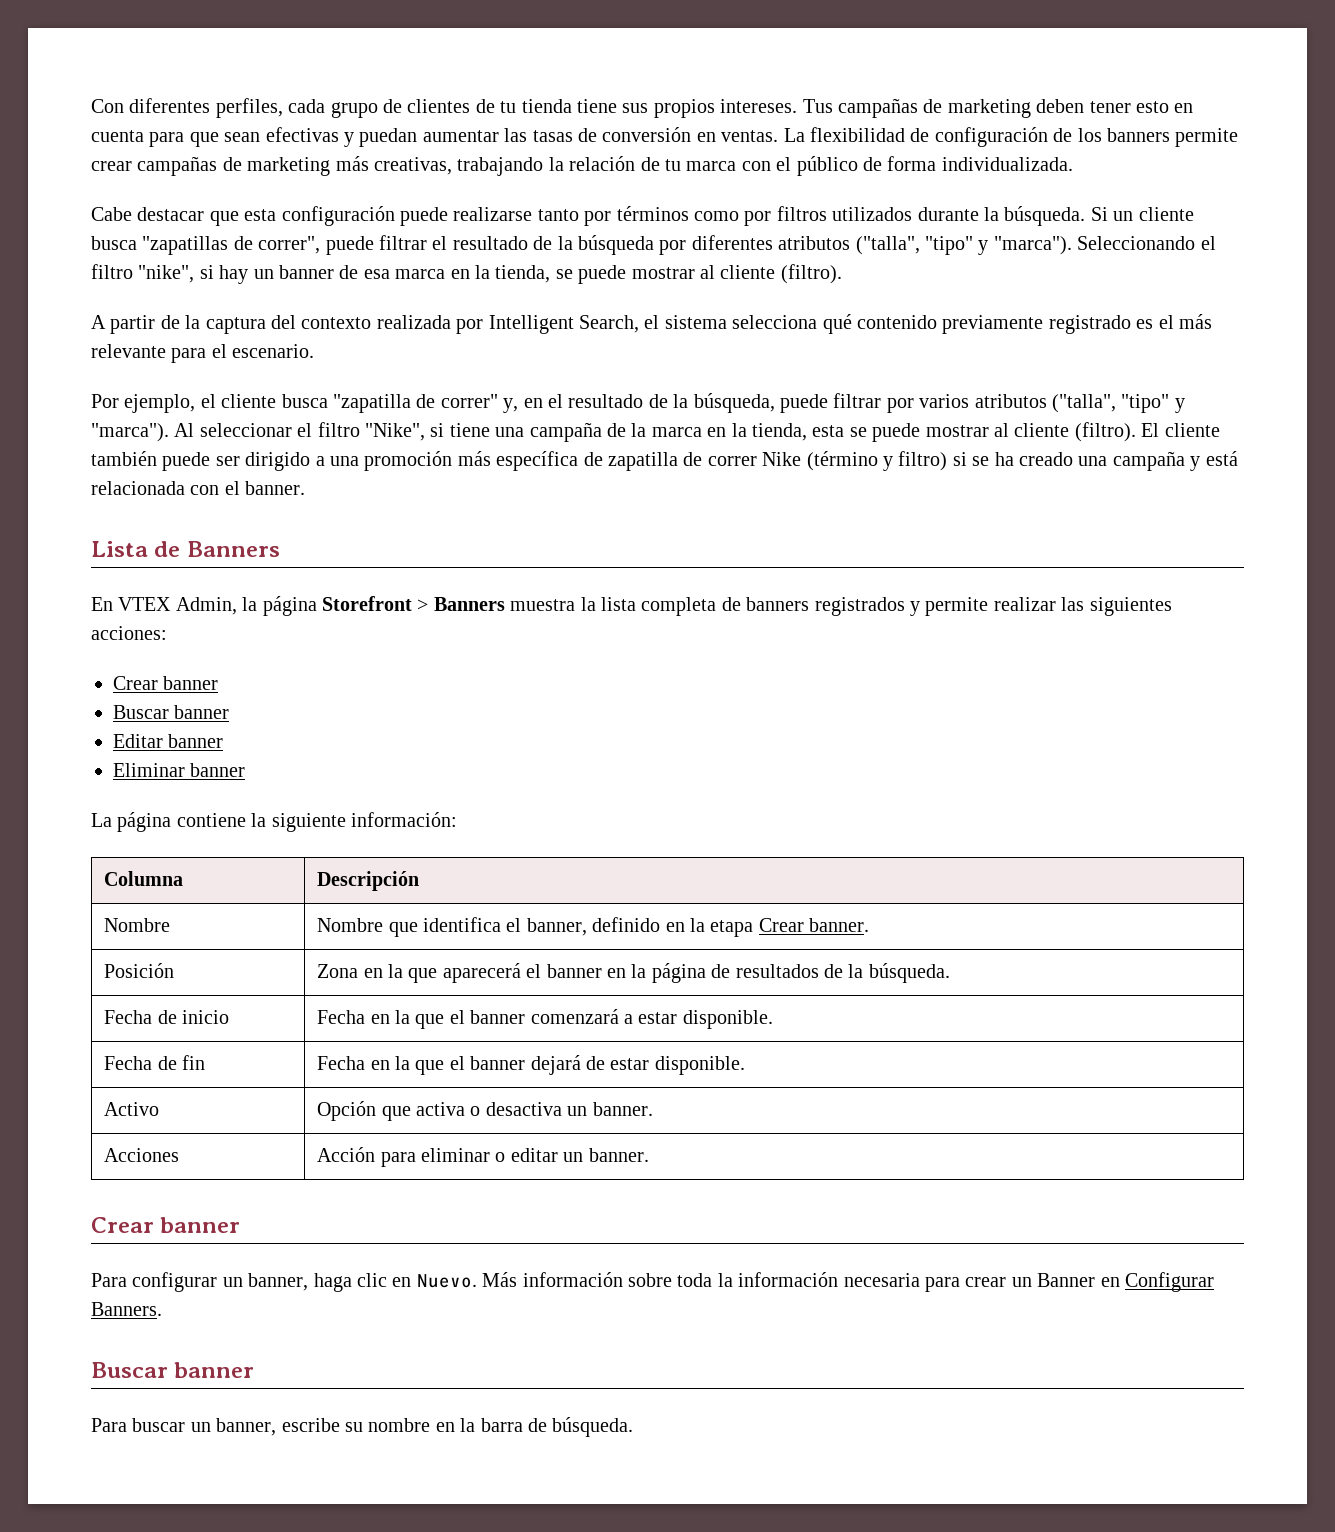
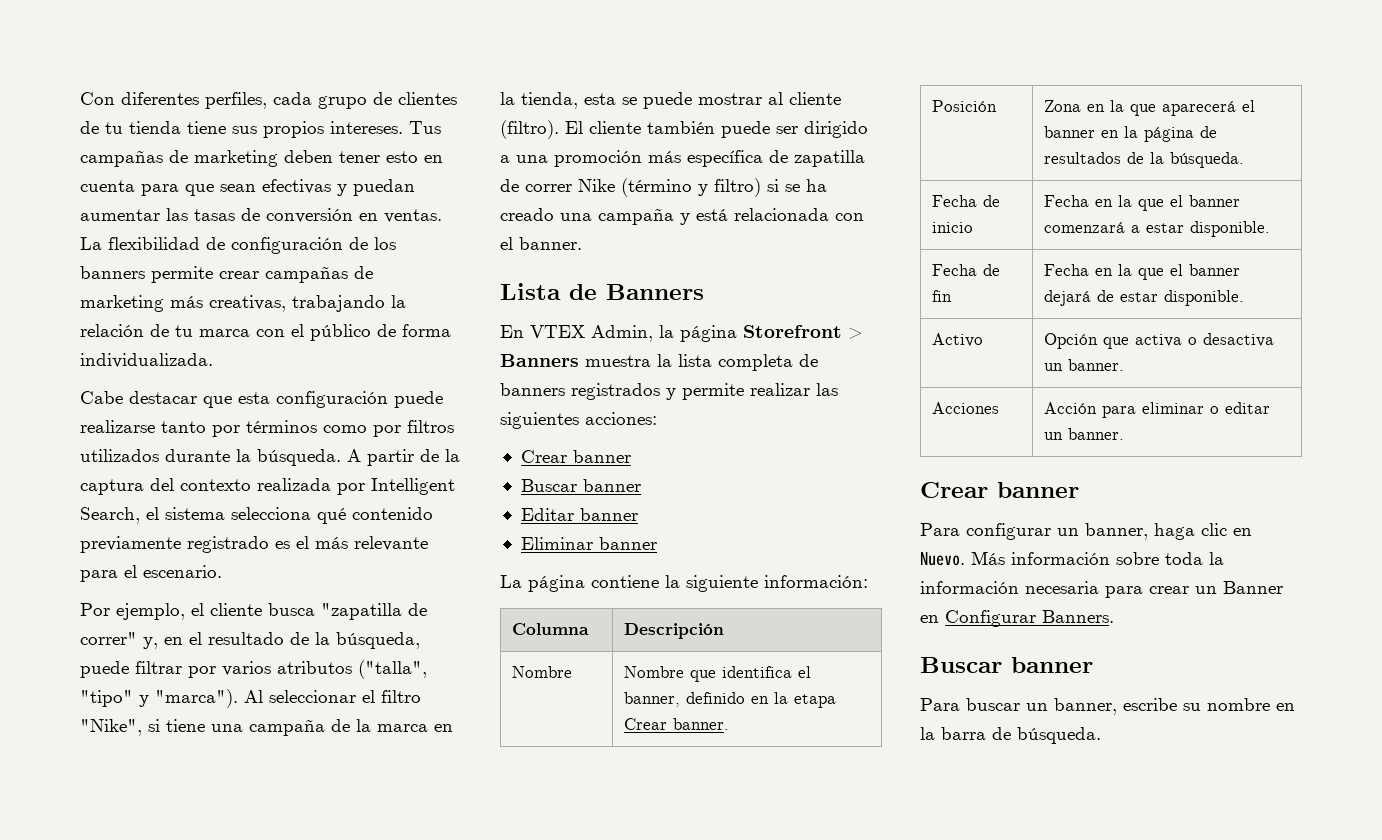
- Cabe destacar que esta configuración puede realizarse tanto por términos como por filtros utilizados durante la búsqueda. Si un cliente busca "zapatillas de correr", puede filtrar el resultado de la búsqueda por diferentes atributos ("talla", "tipo" y "marca"). Seleccionando el filtro "nike", si hay un banner de esa marca en la tienda, se puede mostrar al cliente (filtro).
- A partir de la captura del contexto realizada por Intelligent Search, el sistema selecciona qué contenido previamente registrado es el más relevante para el escenario.
+ Cabe destacar que esta configuración puede realizarse tanto por términos como por filtros utilizados durante la búsqueda. A partir de la captura del contexto realizada por Intelligent Search, el sistema selecciona qué contenido previamente registrado es el más relevante para el escenario.

